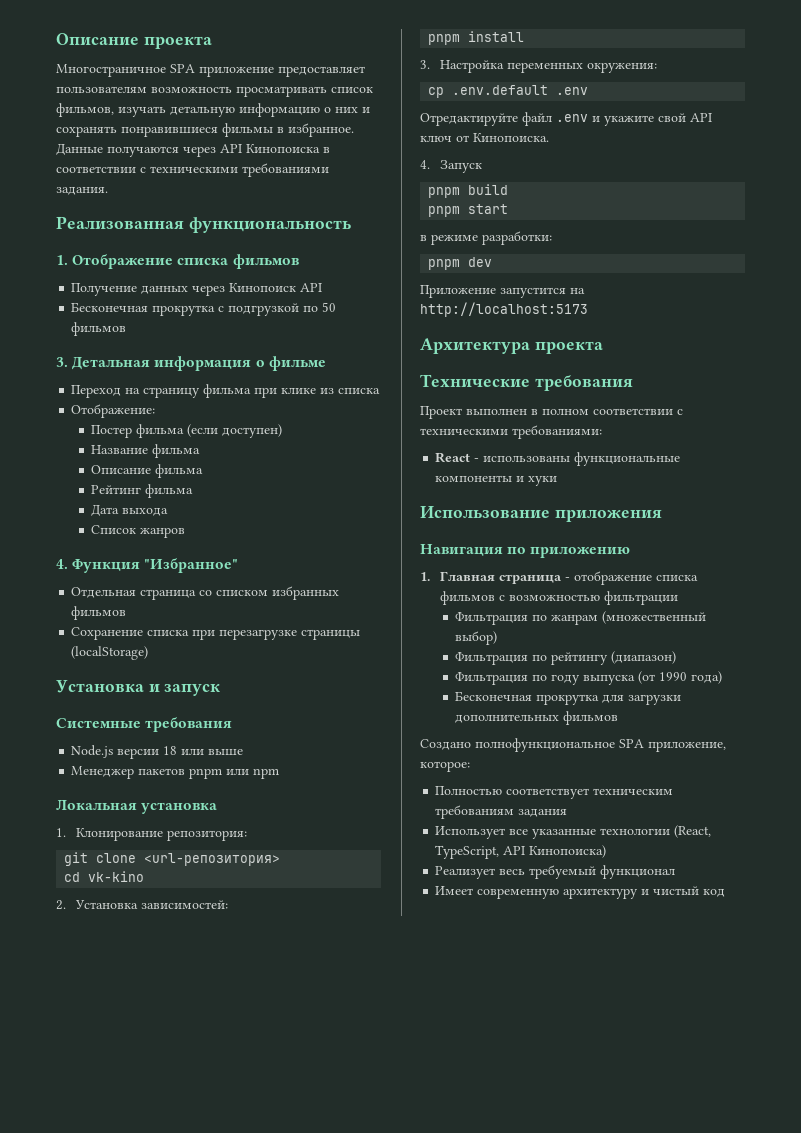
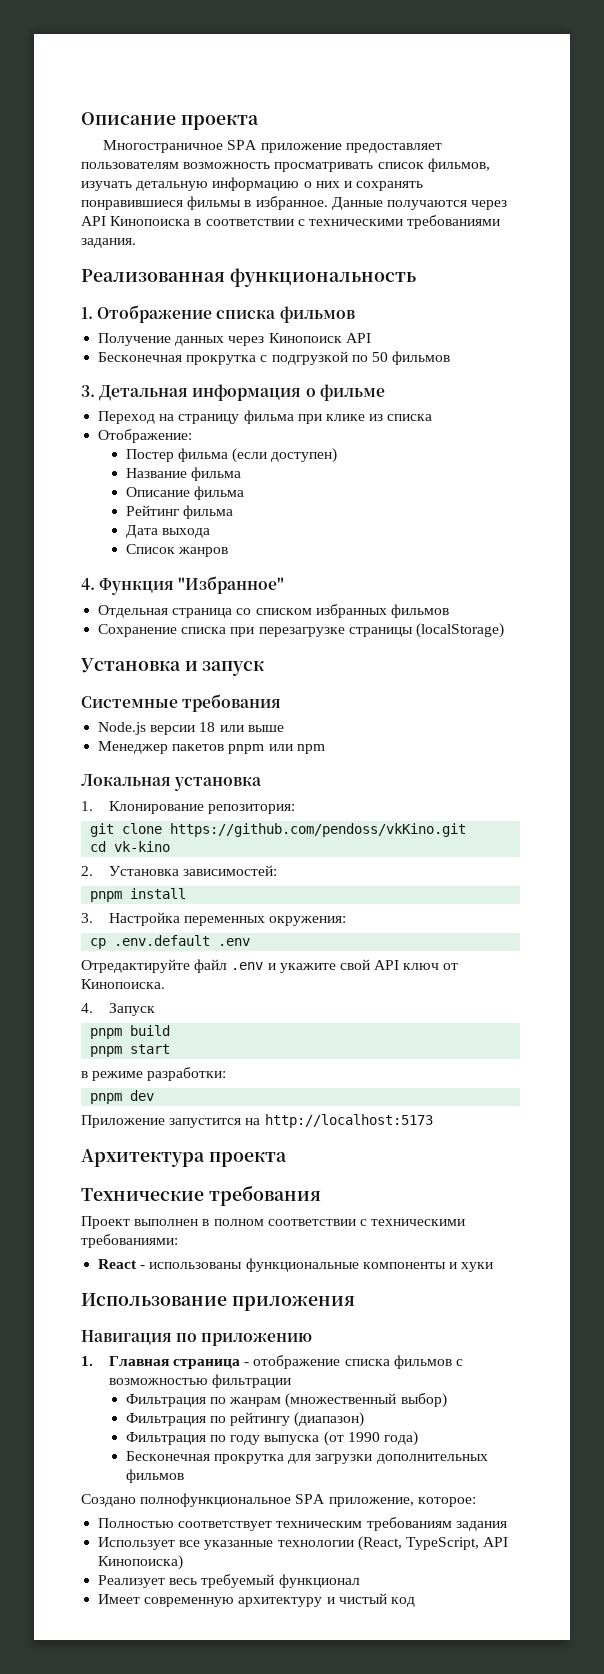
- git clone <url-репозитория>
+ git clone https://github.com/pendoss/vkKino.git

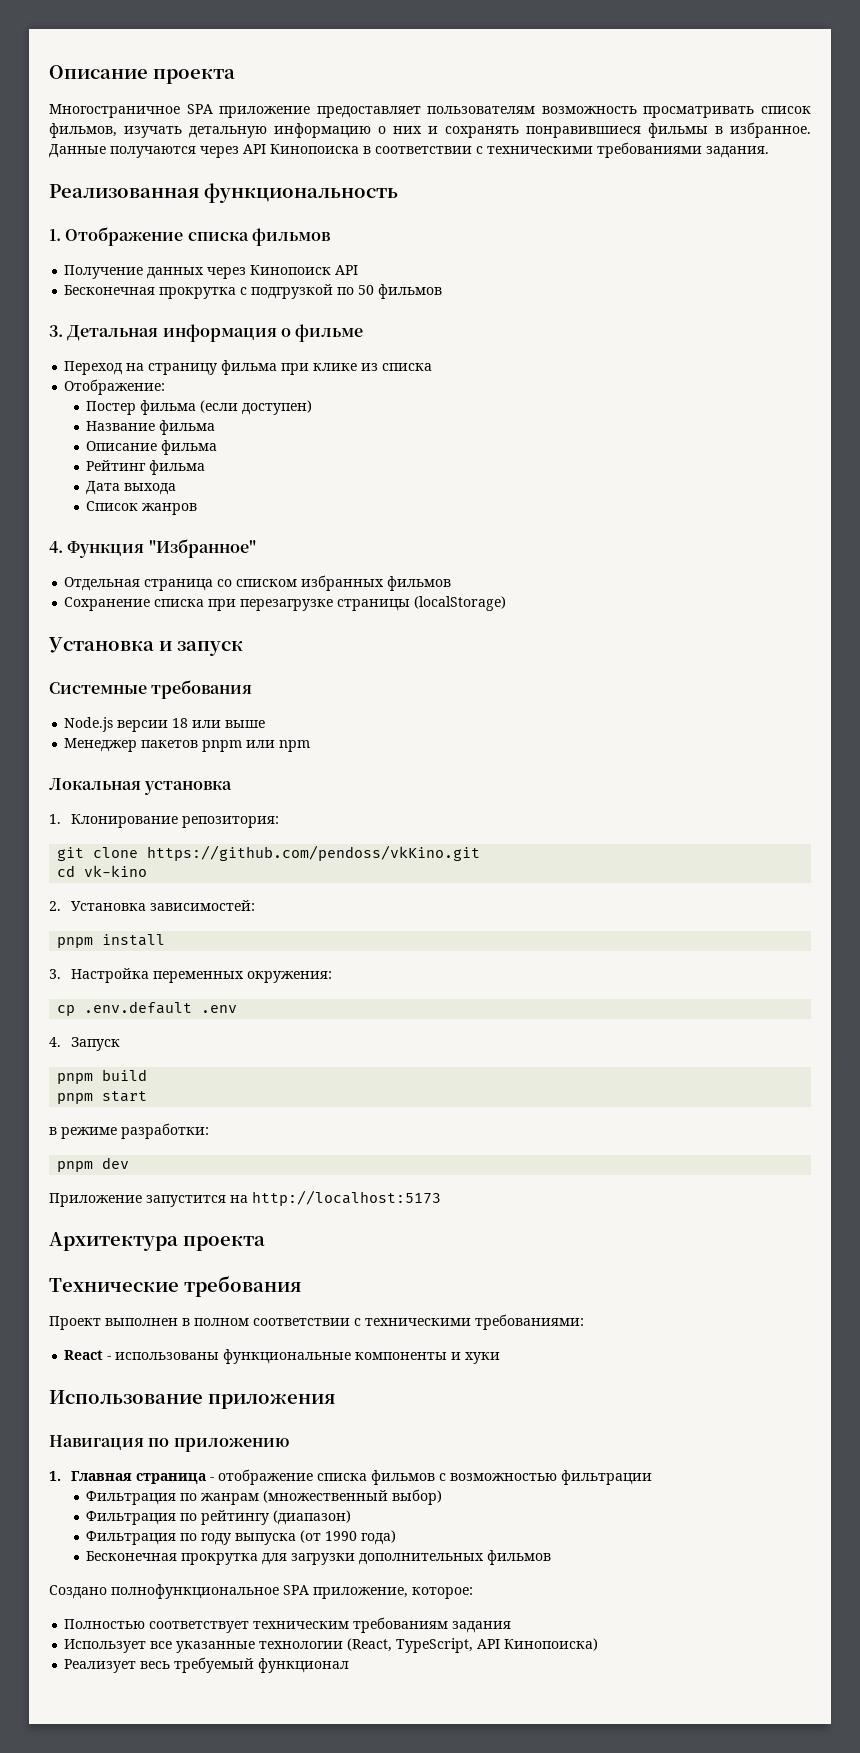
- Отредактируйте файл .env и укажите свой API ключ от Кинопоиска.
- Имеет современную архитектуру и чистый код

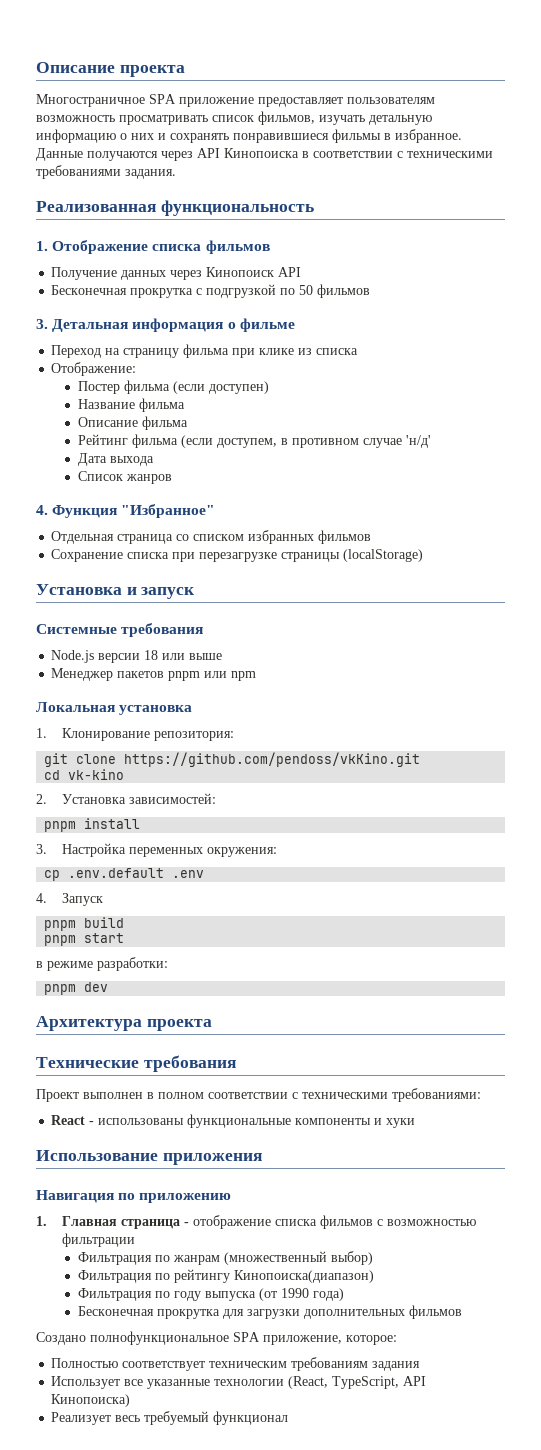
- Рейтинг фильма
+ Рейтинг фильма (если доступем, в противном случае 'н/д'
- Приложение запустится на http://localhost:5173
- Фильтрация по рейтингу (диапазон)
+ Фильтрация по рейтингу Кинопоиска(диапазон)

